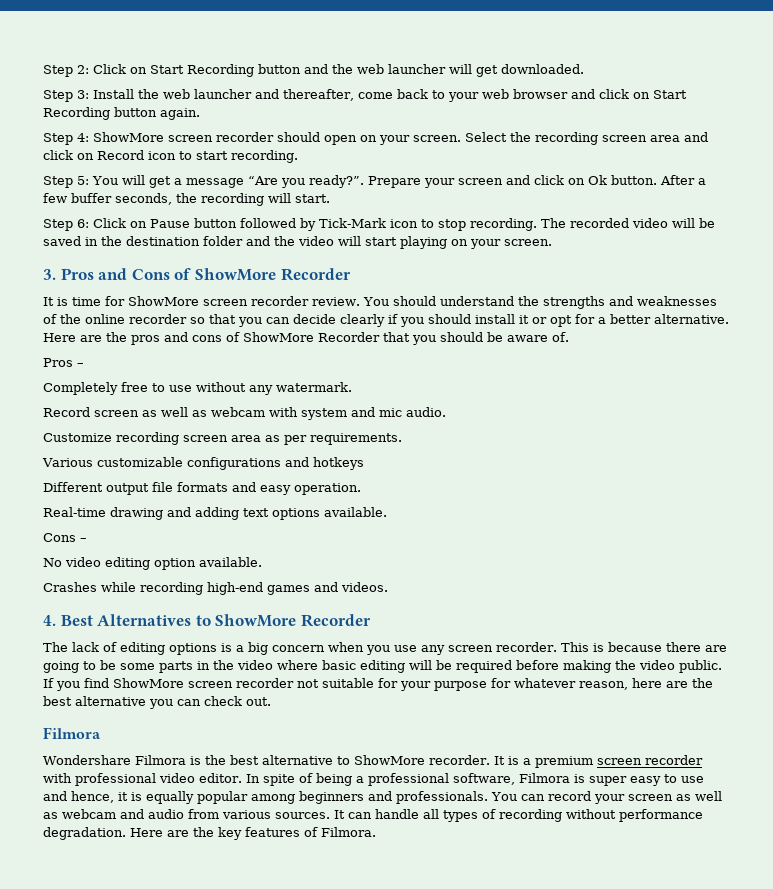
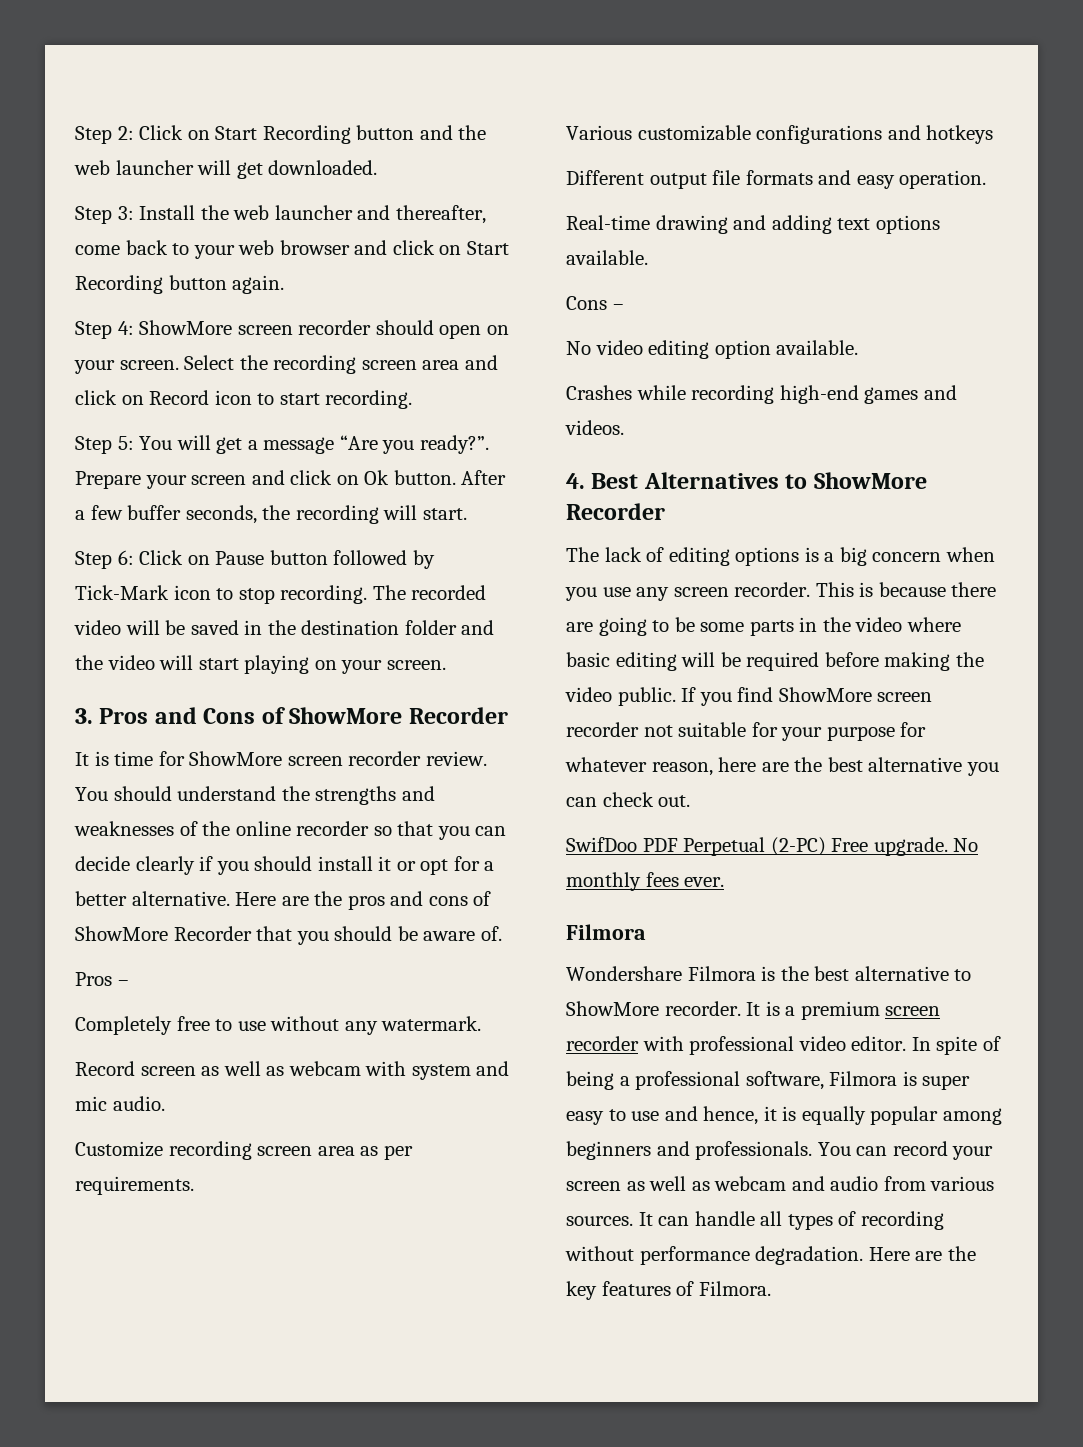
+ SwifDoo PDF Perpetual (2-PC) Free upgrade. No monthly fees ever.

